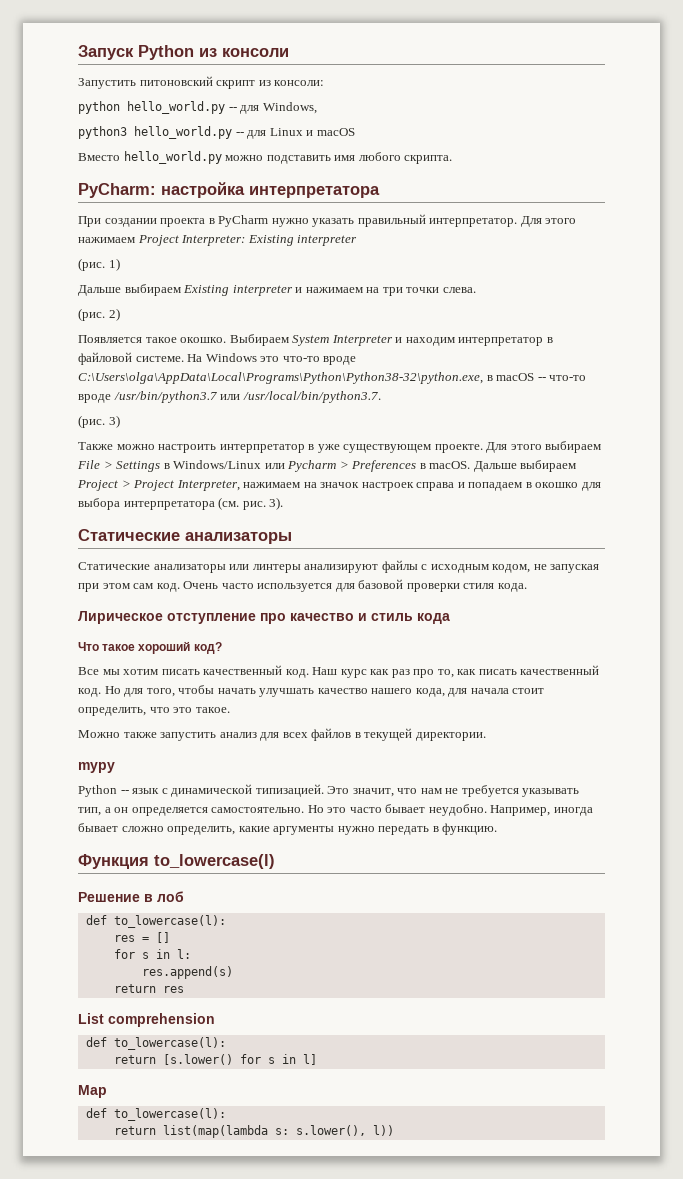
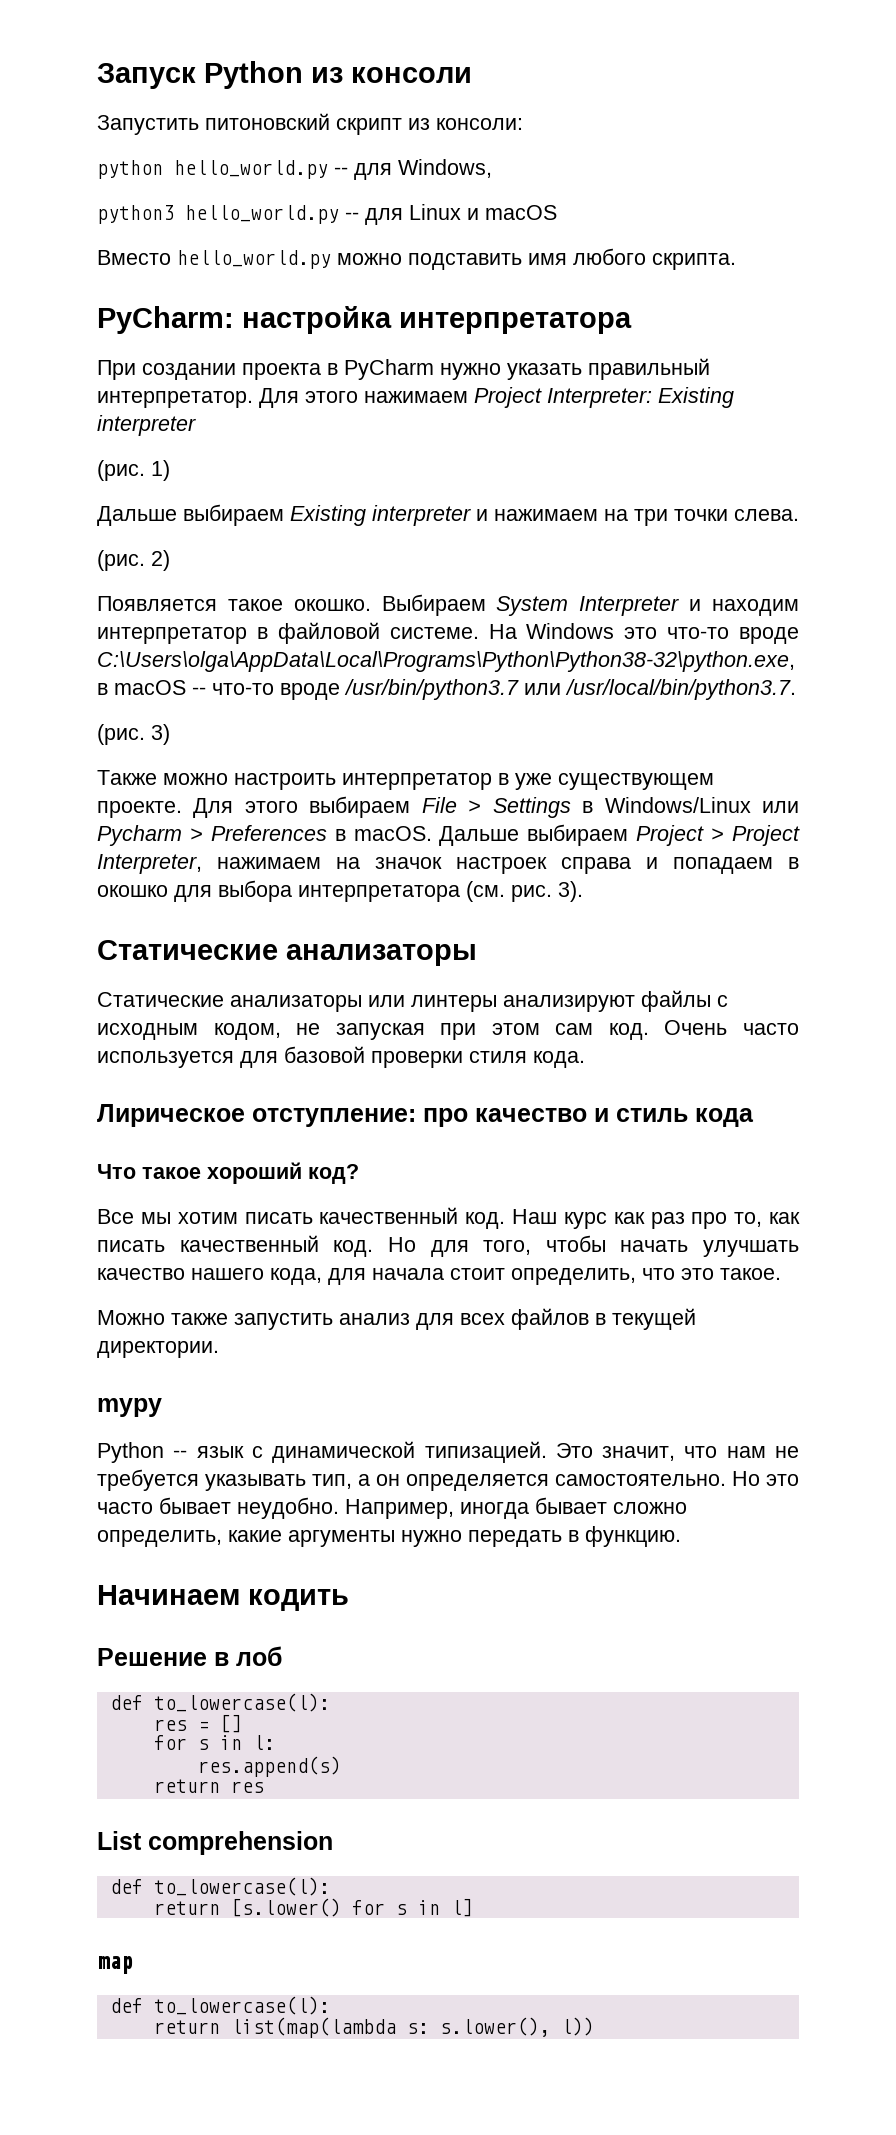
- Лирическое отступление про качество и стиль кода
+ Лирическое отступление: про качество и стиль кода
- Функция to_lowercase(l)
+ Начинаем кодить
- Map
+ map

